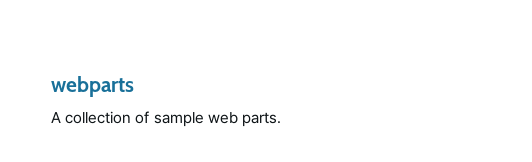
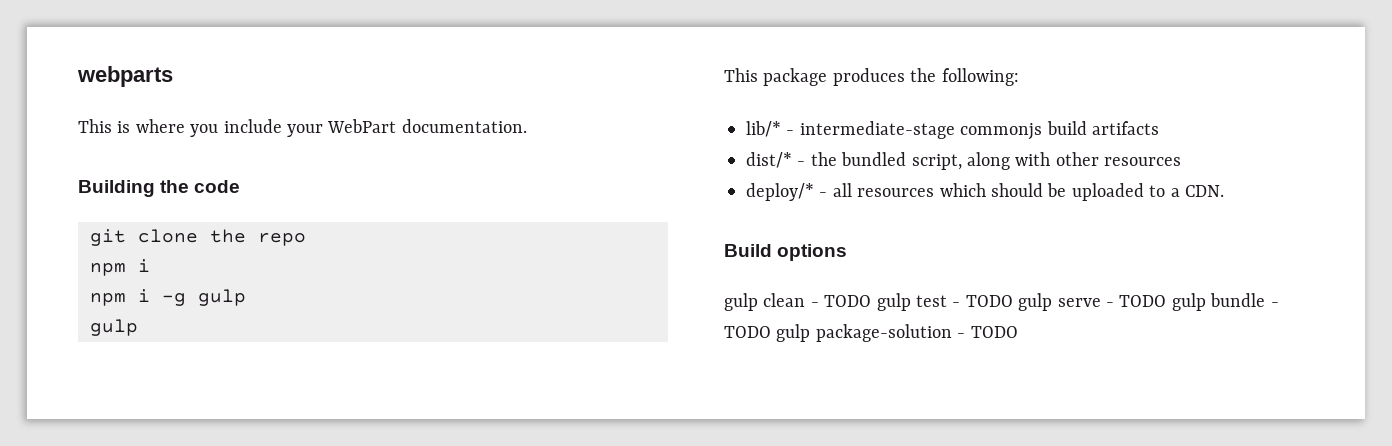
- A collection of sample web parts.
+ This is where you include your WebPart documentation.
+ Building the code
+ git clone the repo
+ npm i
+ npm i -g gulp
+ gulp
+ This package produces the following:
+ lib/* - intermediate-stage commonjs build artifacts
+ dist/* - the bundled script, along with other resources
+ deploy/* - all resources which should be uploaded to a CDN.
+ Build options
+ gulp clean - TODO gulp test - TODO gulp serve - TODO gulp bundle - TODO gulp package-solution - TODO

